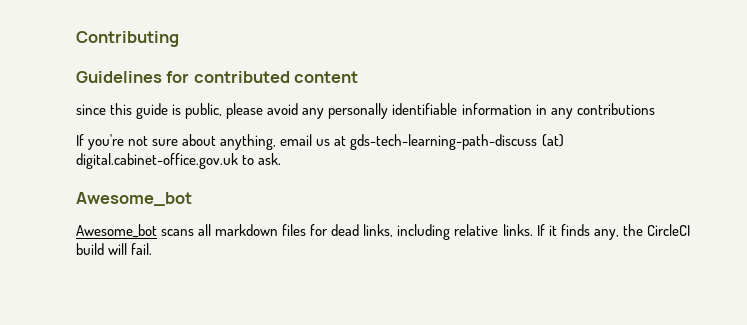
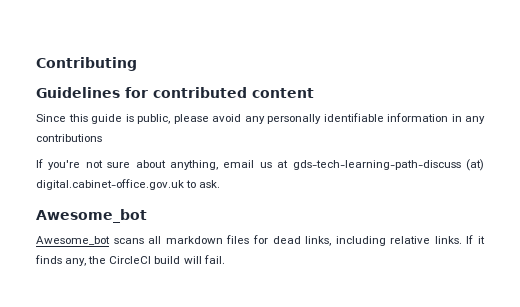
- since this guide is public, please avoid any personally identifiable information in any contributions
+ Since this guide is public, please avoid any personally identifiable information in any contributions

